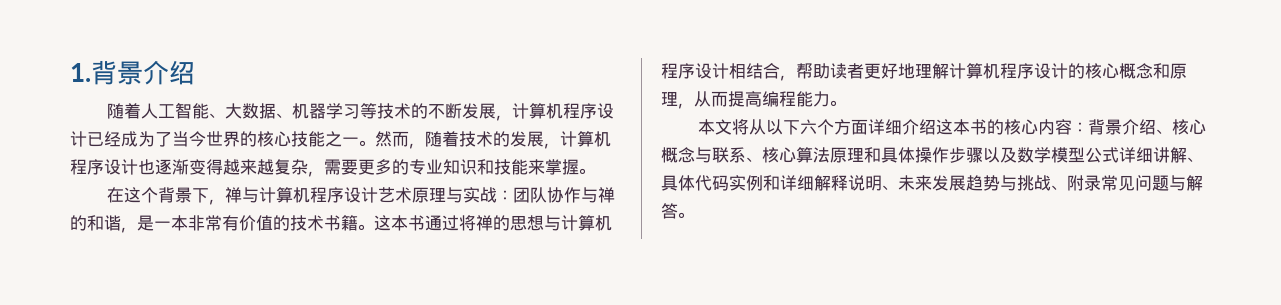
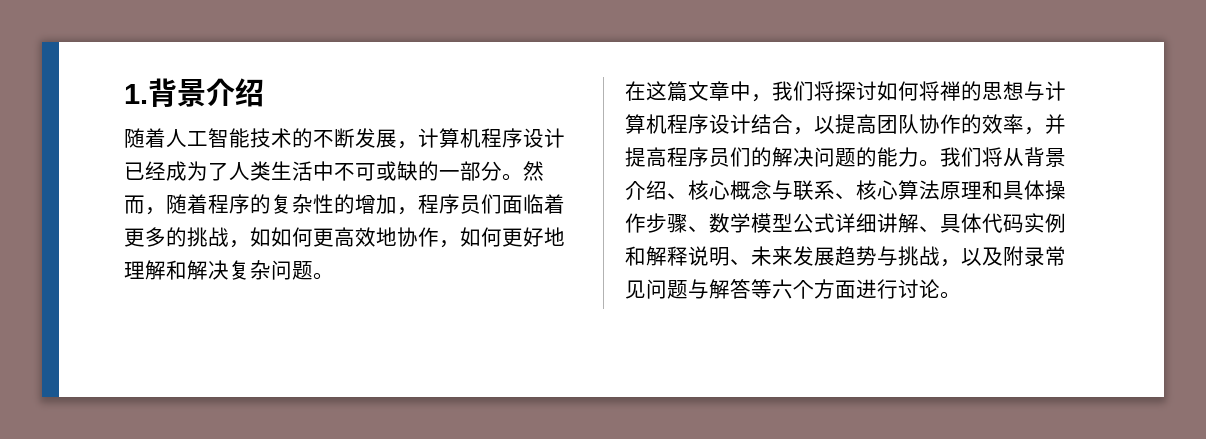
- 随着人工智能、大数据、机器学习等技术的不断发展，计算机程序设计已经成为了当今世界的核心技能之一。然而，随着技术的发展，计算机程序设计也逐渐变得越来越复杂，需要更多的专业知识和技能来掌握。
- 在这个背景下，禅与计算机程序设计艺术原理与实战：团队协作与禅的和谐，是一本非常有价值的技术书籍。这本书通过将禅的思想与计算机程序设计相结合，帮助读者更好地理解计算机程序设计的核心概念和原理，从而提高编程能力。
- 本文将从以下六个方面详细介绍这本书的核心内容：背景介绍、核心概念与联系、核心算法原理和具体操作步骤以及数学模型公式详细讲解、具体代码实例和详细解释说明、未来发展趋势与挑战、附录常见问题与解答。
+ 随着人工智能技术的不断发展，计算机程序设计已经成为了人类生活中不可或缺的一部分。然而，随着程序的复杂性的增加，程序员们面临着更多的挑战，如如何更高效地协作，如何更好地理解和解决复杂问题。
+ 在这篇文章中，我们将探讨如何将禅的思想与计算机程序设计结合，以提高团队协作的效率，并提高程序员们的解决问题的能力。我们将从背景介绍、核心概念与联系、核心算法原理和具体操作步骤、数学模型公式详细讲解、具体代码实例和解释说明、未来发展趋势与挑战，以及附录常见问题与解答等六个方面进行讨论。

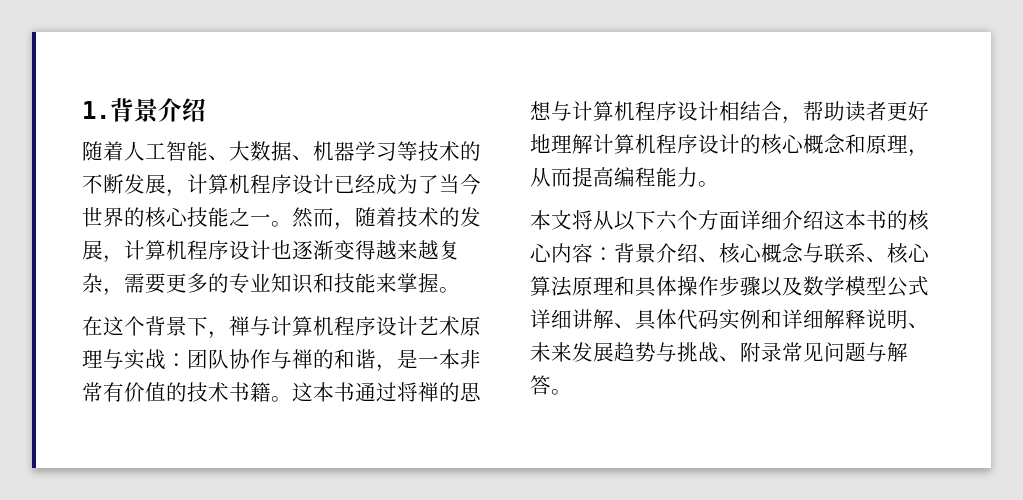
- 随着人工智能技术的不断发展，计算机程序设计已经成为了人类生活中不可或缺的一部分。然而，随着程序的复杂性的增加，程序员们面临着更多的挑战，如如何更高效地协作，如何更好地理解和解决复杂问题。
- 在这篇文章中，我们将探讨如何将禅的思想与计算机程序设计结合，以提高团队协作的效率，并提高程序员们的解决问题的能力。我们将从背景介绍、核心概念与联系、核心算法原理和具体操作步骤、数学模型公式详细讲解、具体代码实例和解释说明、未来发展趋势与挑战，以及附录常见问题与解答等六个方面进行讨论。
+ 随着人工智能、大数据、机器学习等技术的不断发展，计算机程序设计已经成为了当今世界的核心技能之一。然而，随着技术的发展，计算机程序设计也逐渐变得越来越复杂，需要更多的专业知识和技能来掌握。
+ 在这个背景下，禅与计算机程序设计艺术原理与实战：团队协作与禅的和谐，是一本非常有价值的技术书籍。这本书通过将禅的思想与计算机程序设计相结合，帮助读者更好地理解计算机程序设计的核心概念和原理，从而提高编程能力。
+ 本文将从以下六个方面详细介绍这本书的核心内容：背景介绍、核心概念与联系、核心算法原理和具体操作步骤以及数学模型公式详细讲解、具体代码实例和详细解释说明、未来发展趋势与挑战、附录常见问题与解答。

